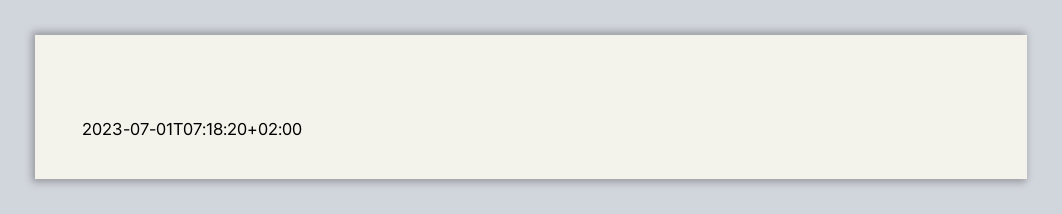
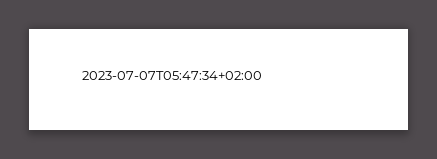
- 2023-07-01T07:18:20+02:00
+ 2023-07-07T05:47:34+02:00

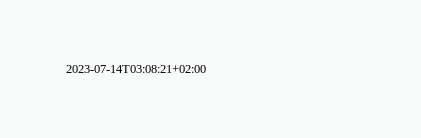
- 2023-07-07T05:47:34+02:00
+ 2023-07-14T03:08:21+02:00

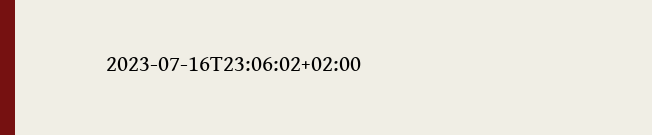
- 2023-07-14T03:08:21+02:00
+ 2023-07-16T23:06:02+02:00

